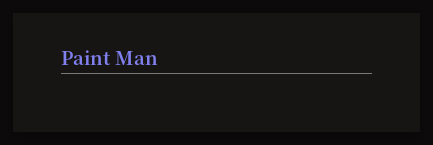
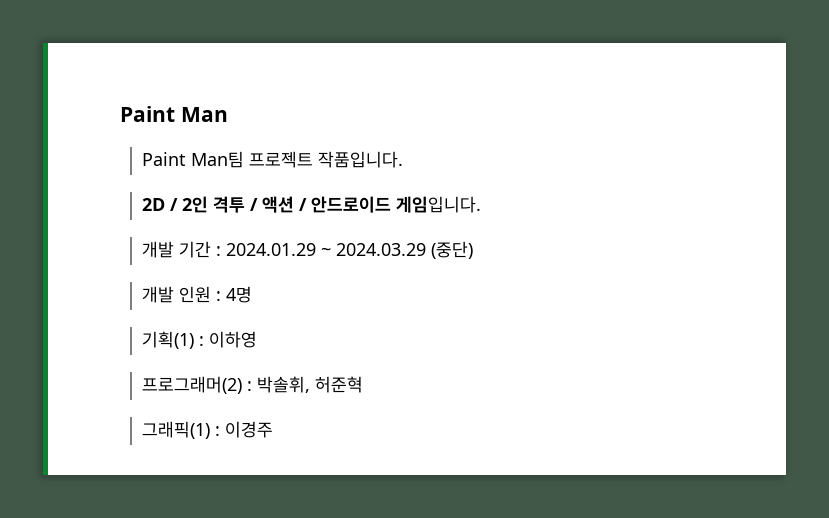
+ Paint Man팀 프로젝트 작품입니다.
+ 2D / 2인 격투 / 액션 / 안드로이드 게임입니다.
+ 개발 기간 : 2024.01.29 ~ 2024.03.29 (중단)
+ 개발 인원 : 4명
+ 기획(1) : 이하영
+ 프로그래머(2) : 박솔휘, 허준혁
+ 그래픽(1) : 이경주

